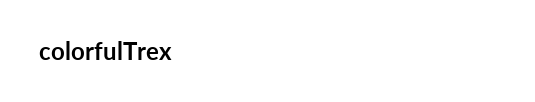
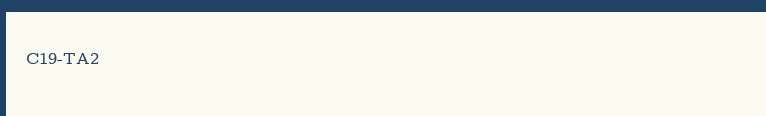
- colorfulTrex
+ C19-TA2

